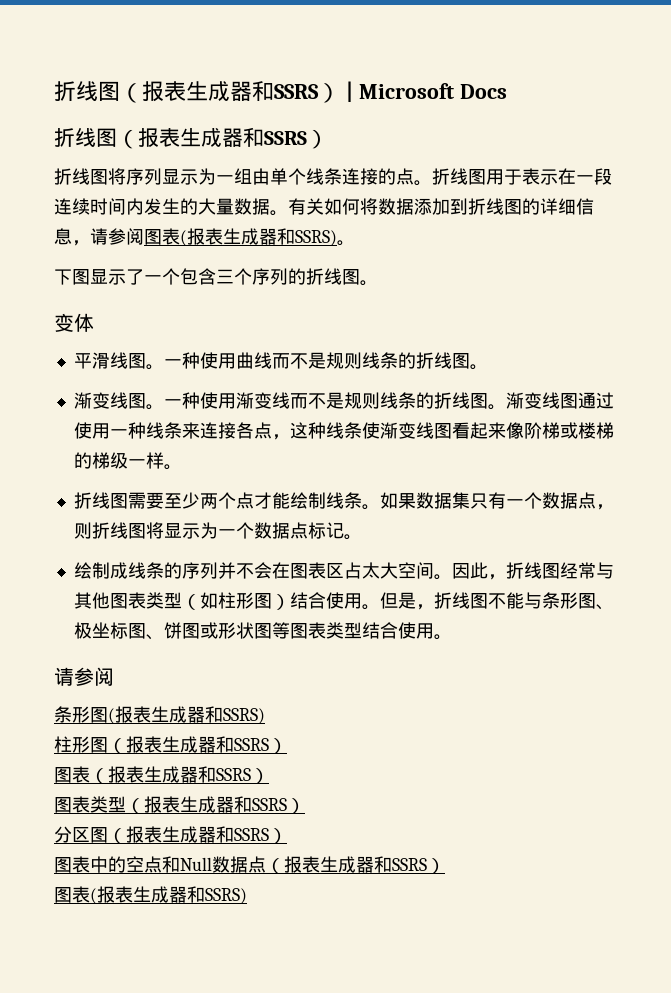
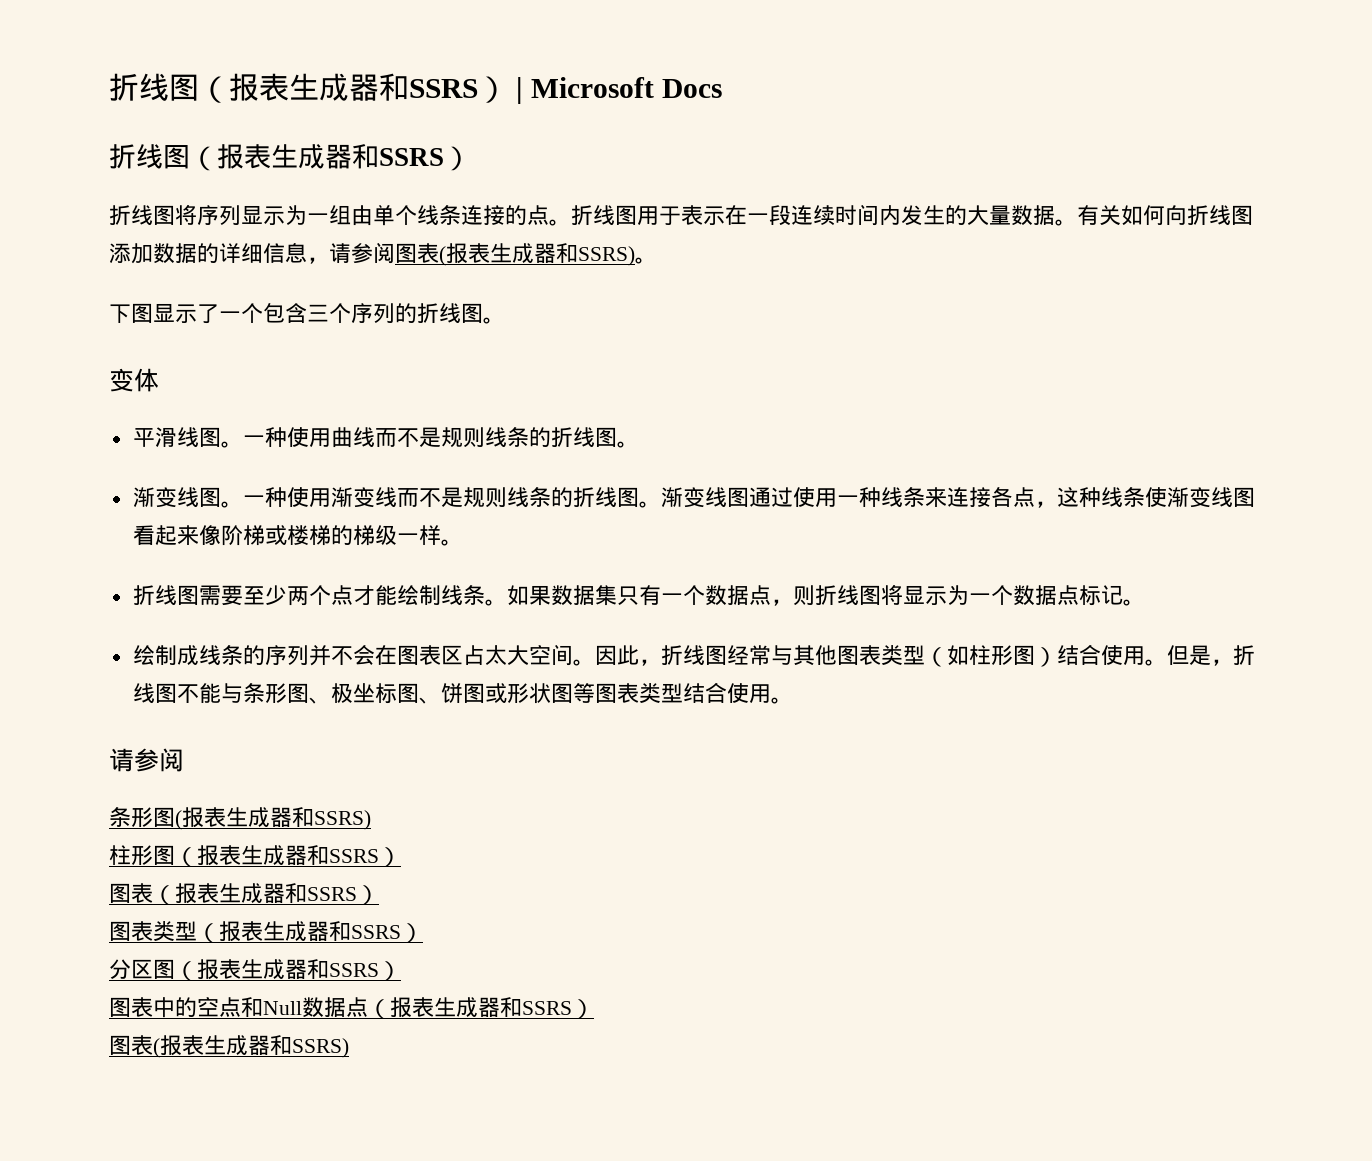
- 有关如何将数据添加到折线图的详细信息，请参阅图表(报表生成器和SSRS)。
+ 有关如何向折线图添加数据的详细信息，请参阅图表(报表生成器和SSRS)。

